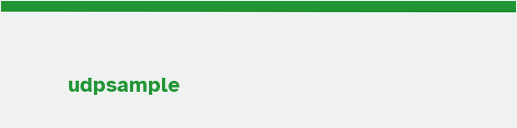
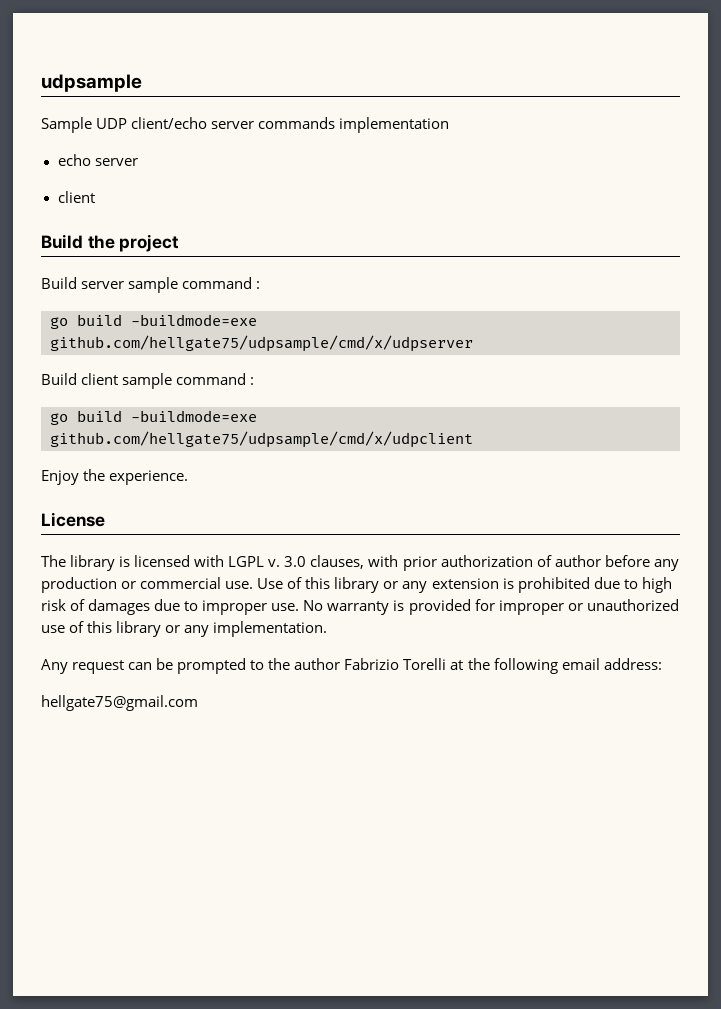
+ Sample UDP client/echo server commands implementation
+ echo server
+ client
+ Build the project
+ Build server sample command :
+ go build -buildmode=exe github.com/hellgate75/udpsample/cmd/x/udpserver
+ Build client sample command :
+ go build -buildmode=exe github.com/hellgate75/udpsample/cmd/x/udpclient
+ Enjoy the experience.
+ License
+ The library is licensed with LGPL v. 3.0 clauses, with prior authorization of author before any production or commercial use. Use of this library or any extension is prohibited due to high risk of damages due to improper use. No warranty is provided for improper or unauthorized use of this library or any implementation.
+ Any request can be prompted to the author Fabrizio Torelli at the following email address:
+ hellgate75@gmail.com

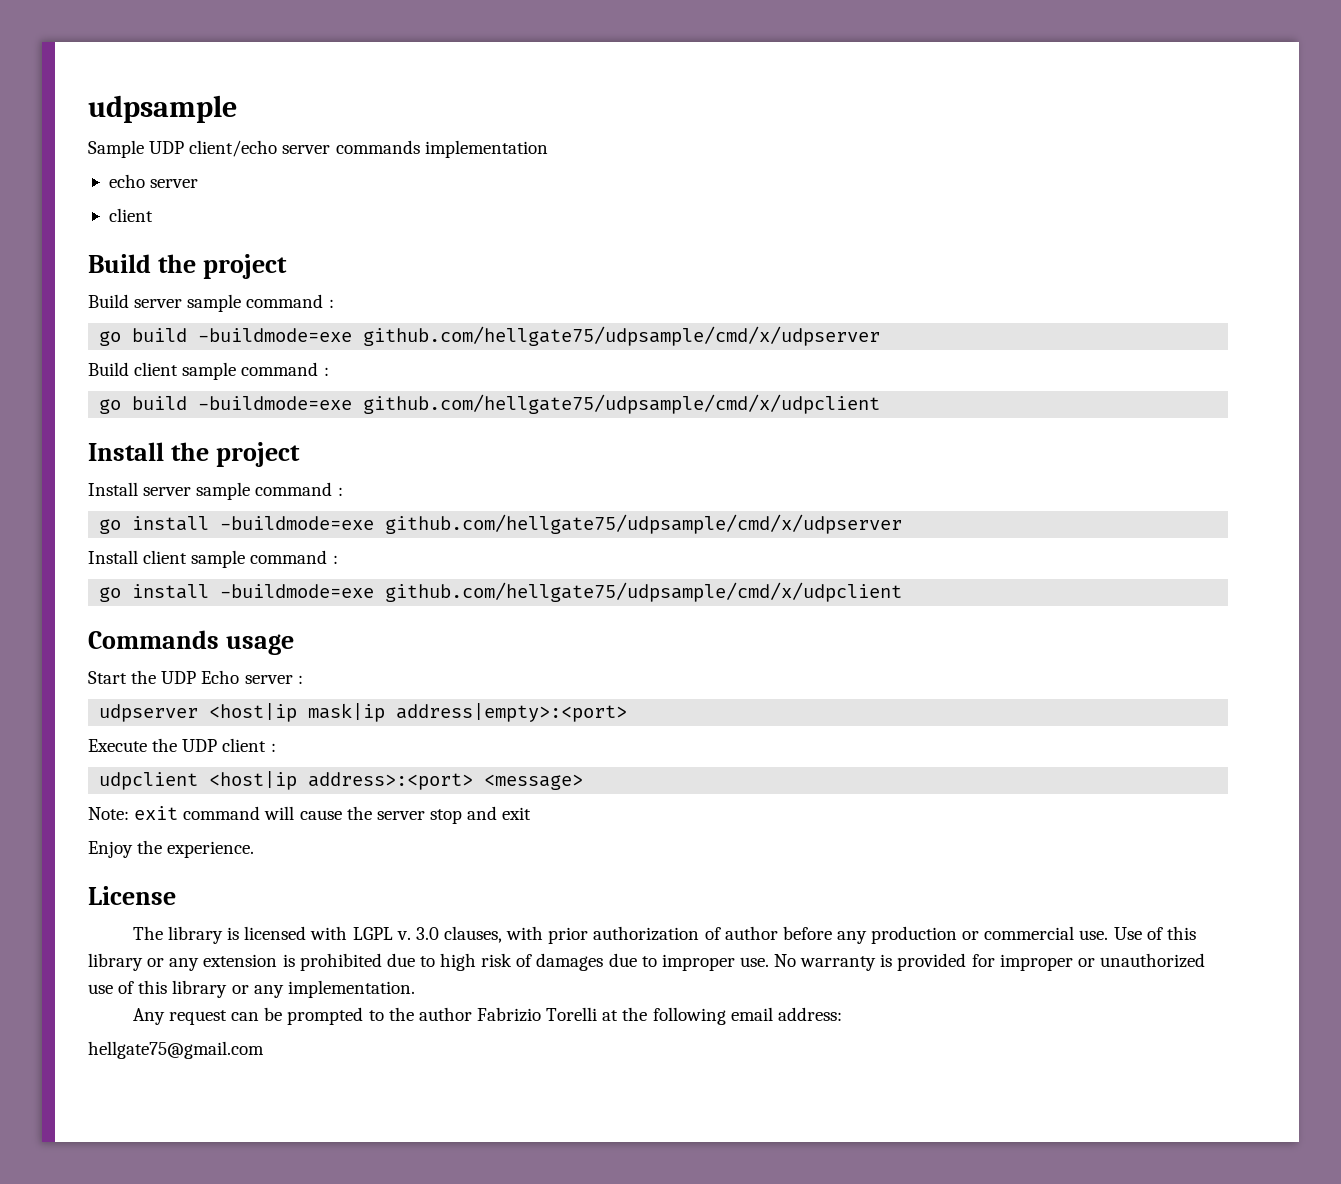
+ Install the project
+ Install server sample command :
+ go install -buildmode=exe github.com/hellgate75/udpsample/cmd/x/udpserver
+ Install client sample command :
+ go install -buildmode=exe github.com/hellgate75/udpsample/cmd/x/udpclient
+ Commands usage
+ Start the UDP Echo server :
+ udpserver <host|ip mask|ip address|empty>:<port>
+ Execute the UDP client :
+ udpclient <host|ip address>:<port> <message>
+ Note: exit command will cause the server stop and exit

